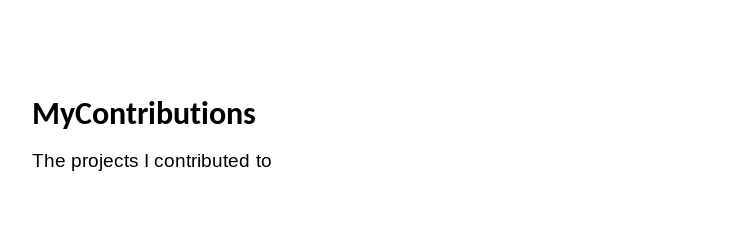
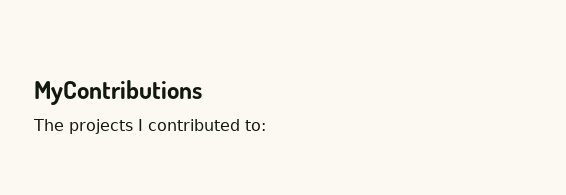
- The projects I contributed to
+ The projects I contributed to:

